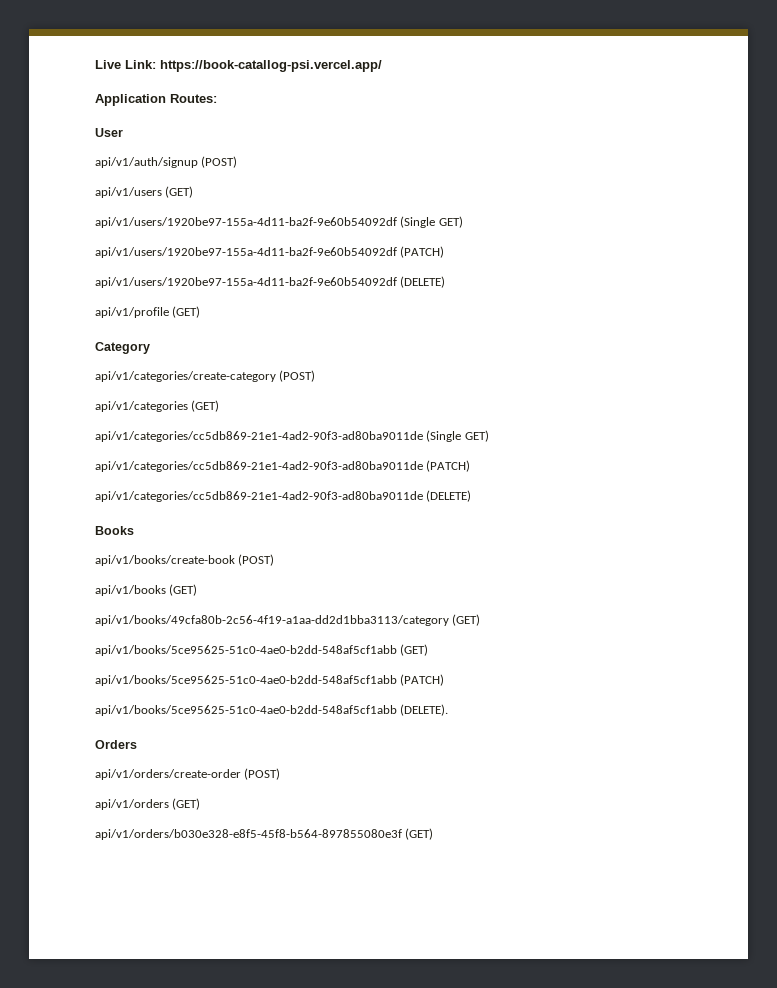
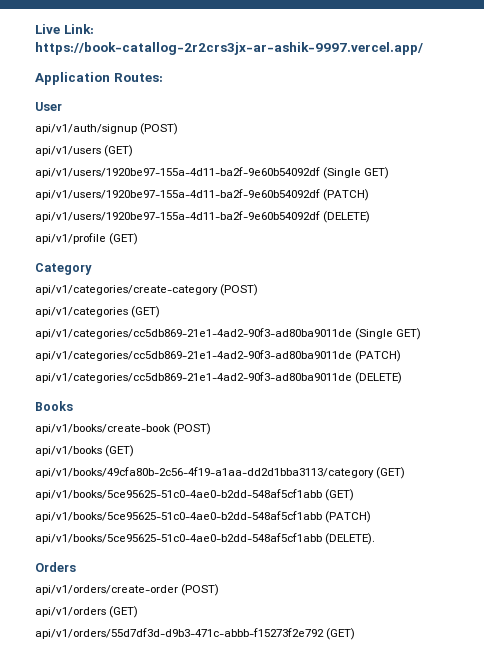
- Live Link: https://book-catallog-psi.vercel.app/
+ Live Link: https://book-catallog-2r2crs3jx-ar-ashik-9997.vercel.app/
- api/v1/orders/b030e328-e8f5-45f8-b564-897855080e3f (GET)
+ api/v1/orders/55d7df3d-d9b3-471c-abbb-f15273f2e792 (GET)

